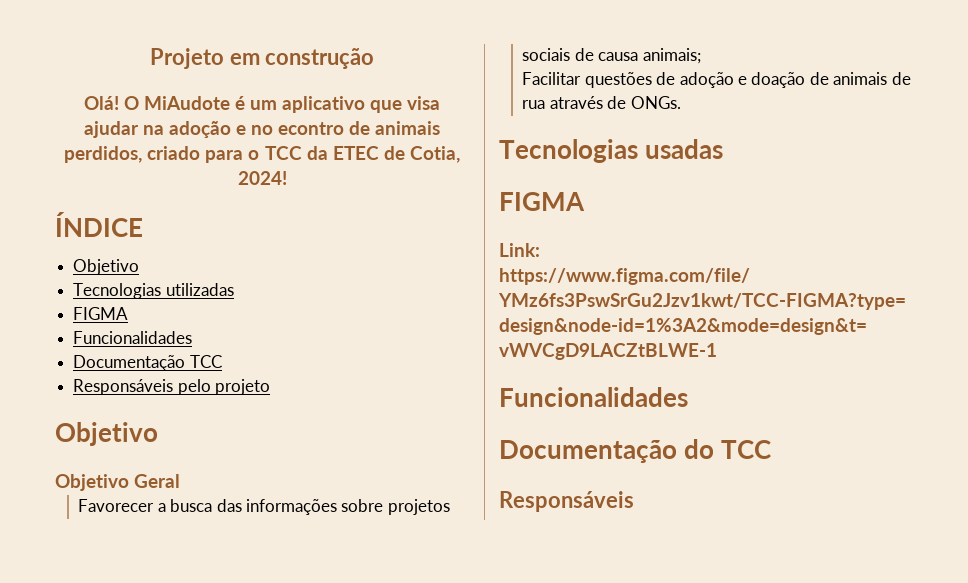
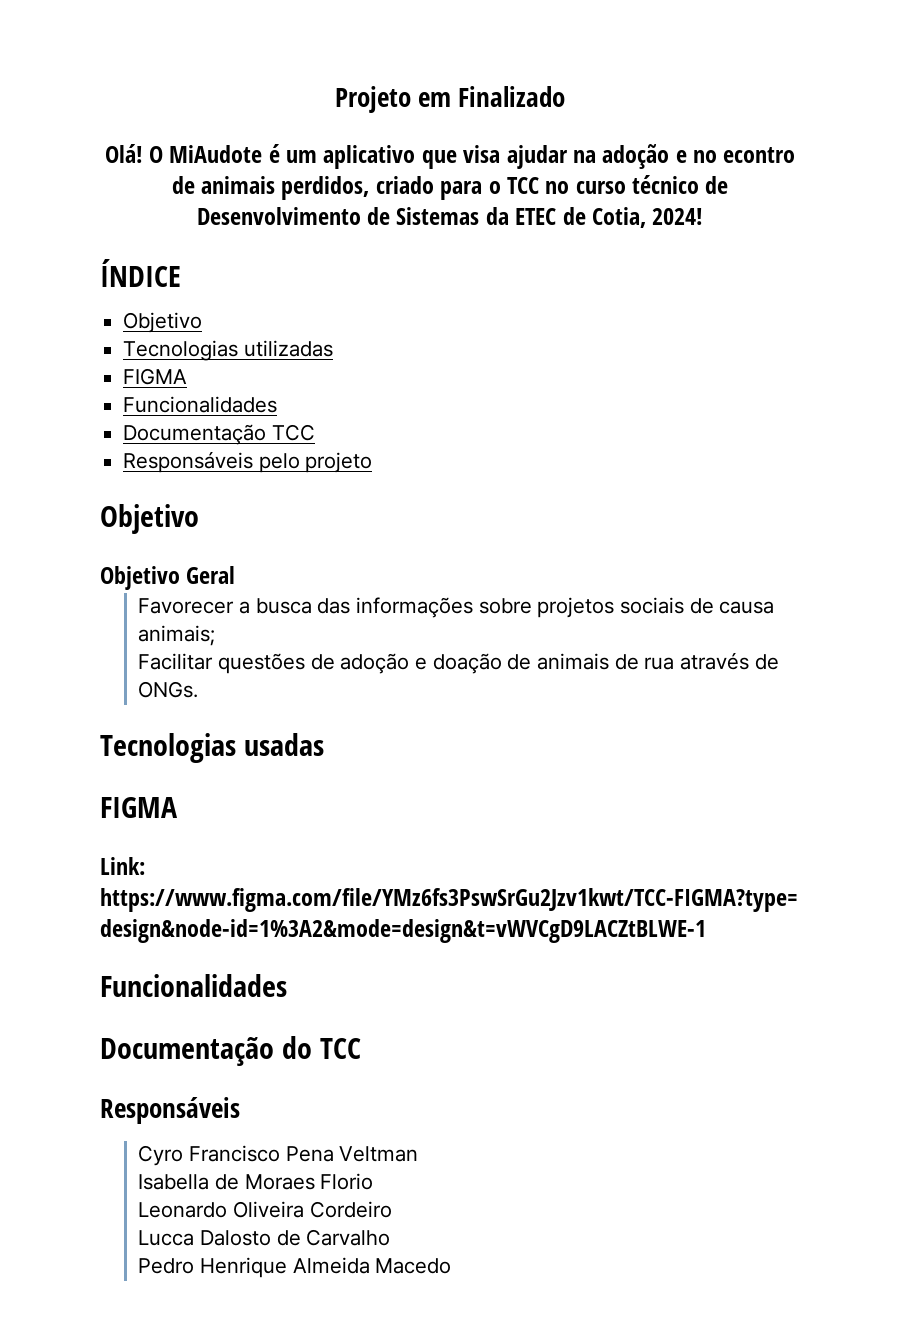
- Projeto em construção
+ Projeto em Finalizado
- O MiAudote é um aplicativo que visa ajudar na adoção e no econtro de animais perdidos, criado para o TCC da ETEC de Cotia, 2024!
+ O MiAudote é um aplicativo que visa ajudar na adoção e no econtro de animais perdidos, criado para o TCC no curso técnico de Desenvolvimento de Sistemas da ETEC de Cotia, 2024!
+ Cyro Francisco Pena Veltman
+ Isabella de Moraes Florio
+ Leonardo Oliveira Cordeiro
+ Lucca Dalosto de Carvalho
+ Pedro Henrique Almeida Macedo

